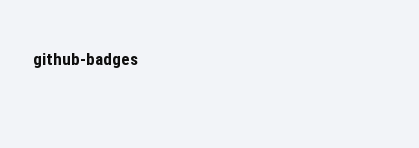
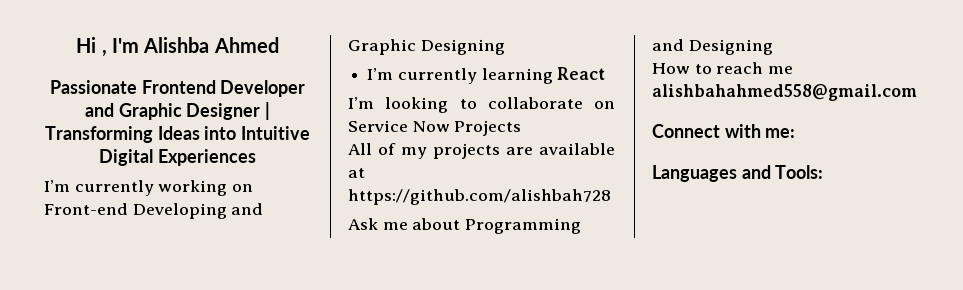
- github-badges
+ Hi , I'm Alishba Ahmed
+ Passionate Frontend Developer and Graphic Designer | Transforming Ideas into Intuitive Digital Experiences
+ I’m currently working on Front-end Developing and Graphic Designing
+ I’m currently learning React
+ I’m looking to collaborate on Service Now Projects
+ All of my projects are available at https://github.com/alishbah728
+ Ask me about Programming and Designing
+ How to reach me alishbahahmed558@gmail.com
+ Connect with me:
+ Languages and Tools:

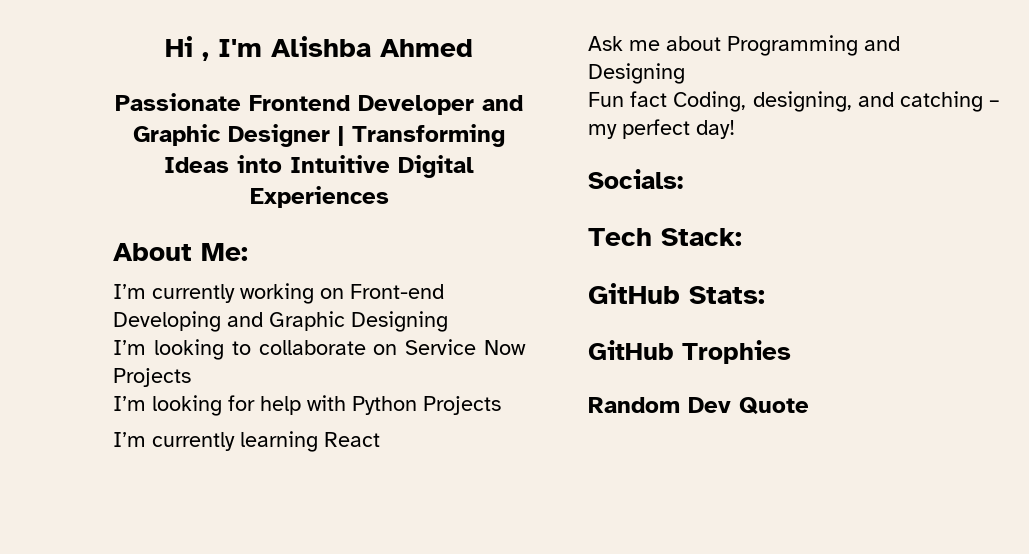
+ About Me:
- I’m currently learning React
- All of my projects are available at https://github.com/alishbah728
+ I’m looking for help with Python Projects
+ I’m currently learning React
- How to reach me alishbahahmed558@gmail.com
- Connect with me:
- Languages and Tools:
+ Fun fact Coding, designing, and catching – my perfect day!
+ Socials:
+ Tech Stack:
+ GitHub Stats:
+ GitHub Trophies
+ Random Dev Quote

